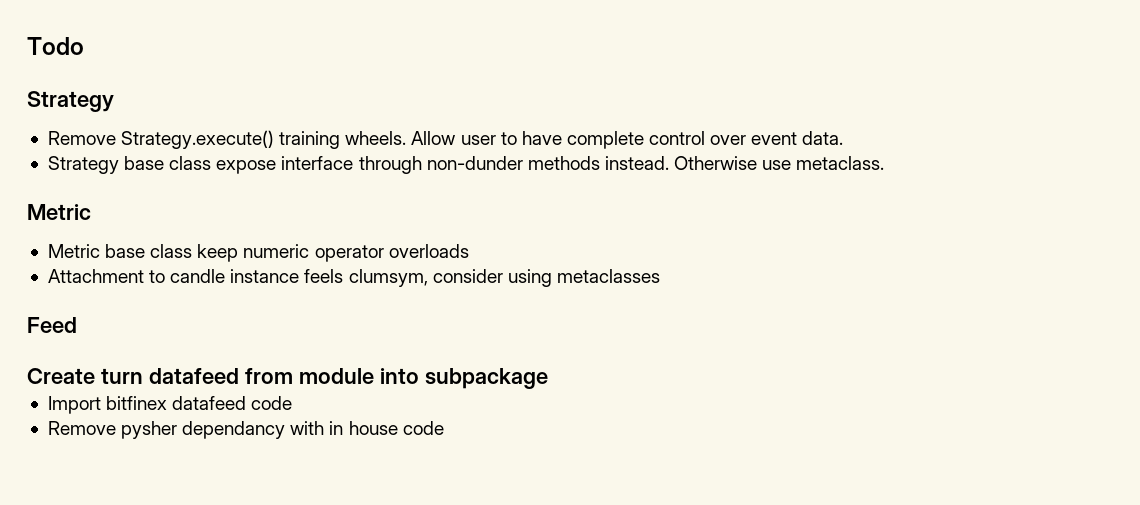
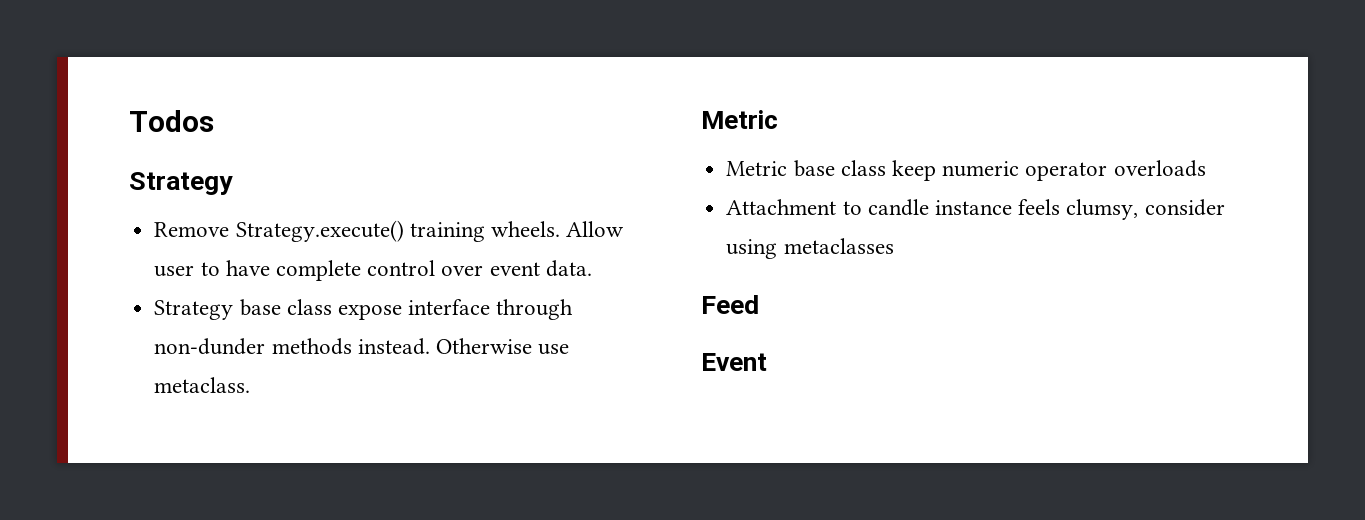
- Todo
+ Todos
- Attachment to candle instance feels clumsym, consider using metaclasses
+ Attachment to candle instance feels clumsy, consider using metaclasses
- Create turn datafeed from module into subpackage
- Import bitfinex datafeed code
- Remove pysher dependancy with in house code
+ Event

